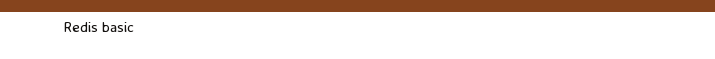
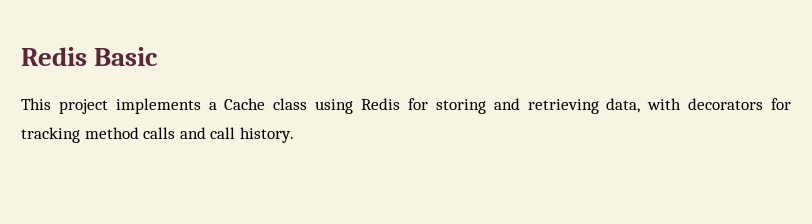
- Redis basic
+ Redis Basic
+ This project implements a Cache class using Redis for storing and retrieving data, with decorators for tracking method calls and call history.

